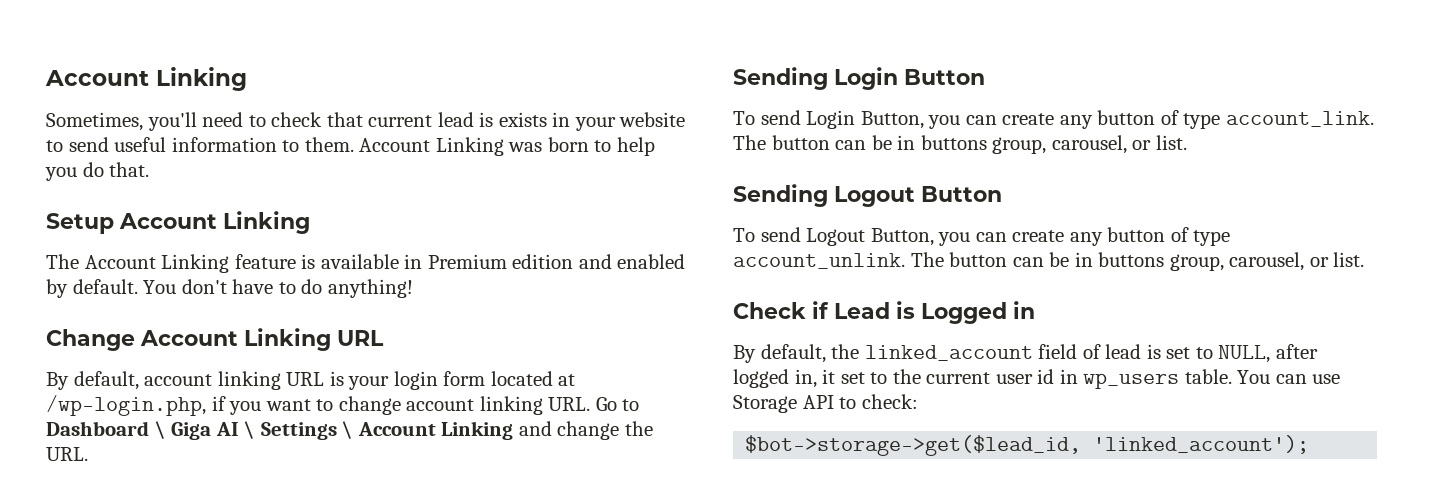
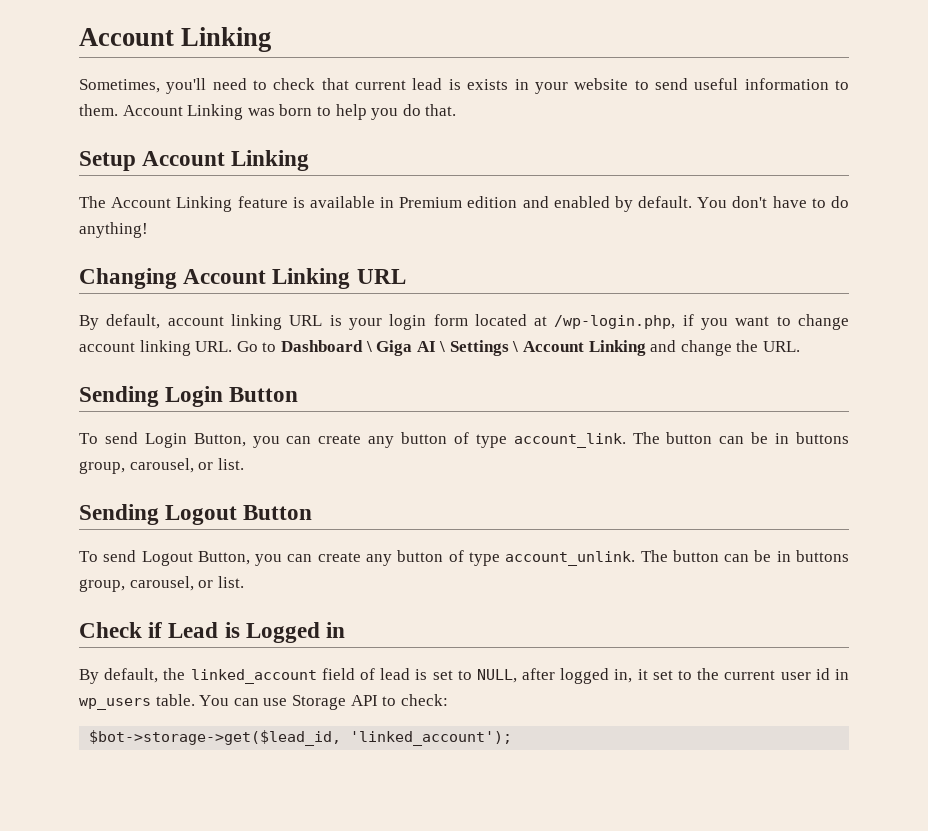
- Change Account Linking URL
+ Changing Account Linking URL

